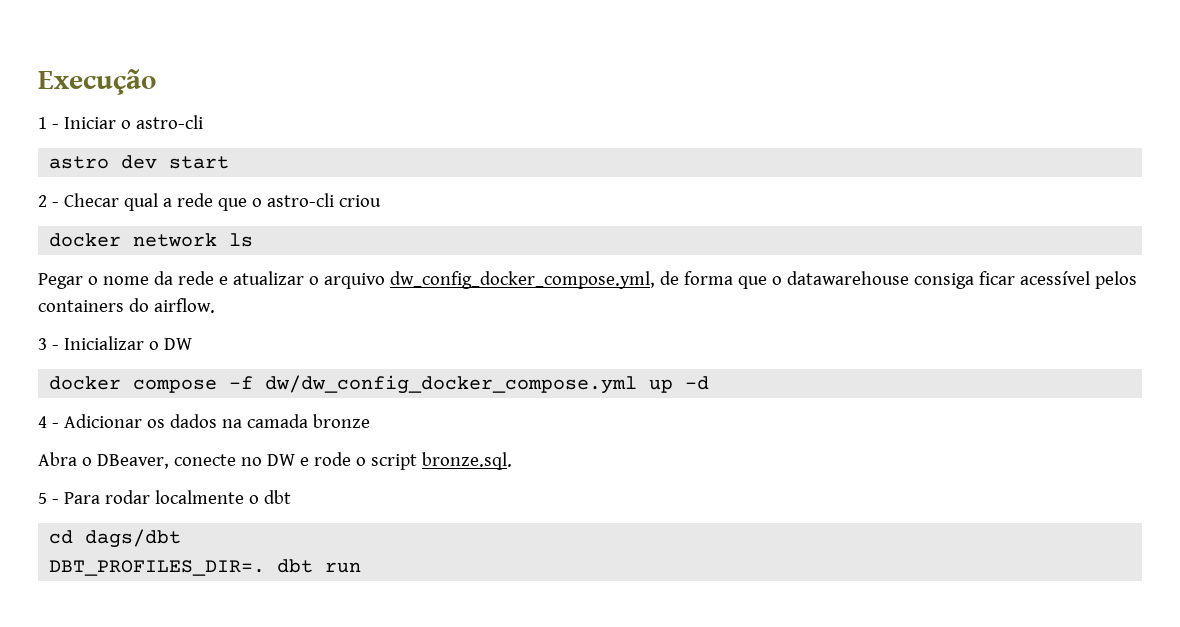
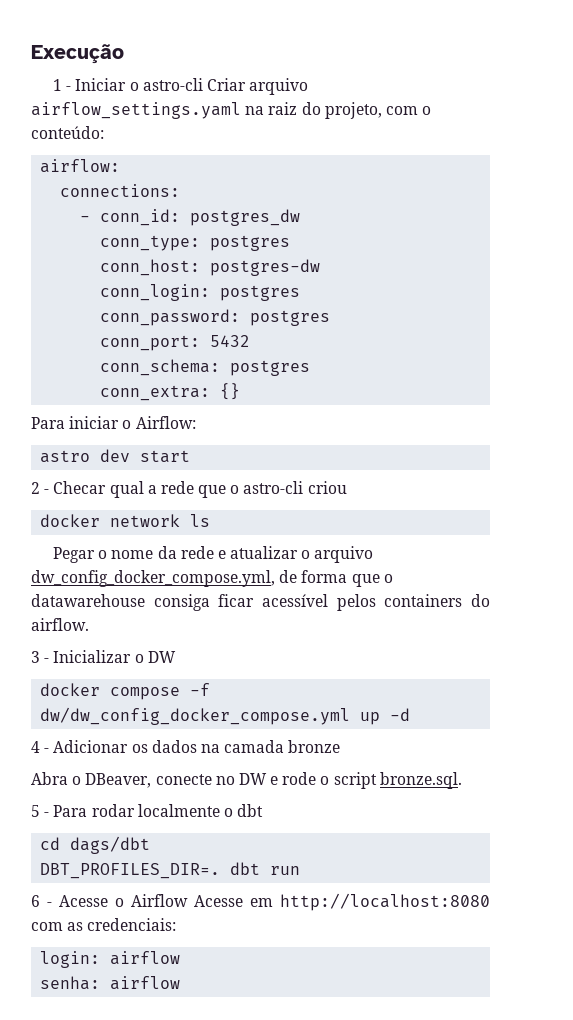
- 1 - Iniciar o astro-cli
+ 1 - Iniciar o astro-cli Criar arquivo airflow_settings.yaml na raiz do projeto, com o conteúdo:
+ airflow:
+ connections:
+ - conn_id: postgres_dw
+ conn_type: postgres
+ conn_host: postgres-dw
+ conn_login: postgres
+ conn_password: postgres
+ conn_port: 5432
+ conn_schema: postgres
+ conn_extra: {}
+ Para iniciar o Airflow:
+ 6 - Acesse o Airflow Acesse em http://localhost:8080 com as credenciais:
+ login: airflow
+ senha: airflow

